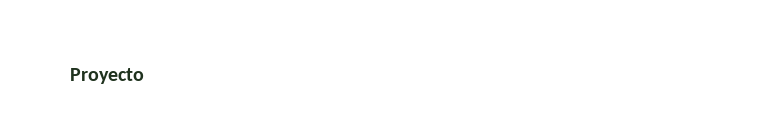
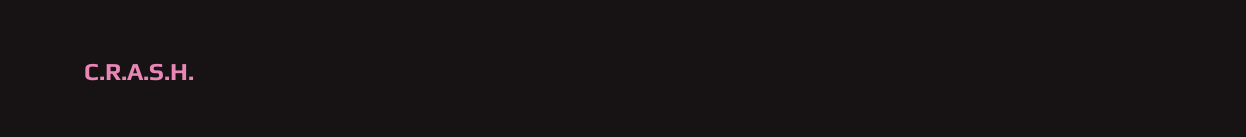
- Proyecto
+ C.R.A.S.H.

